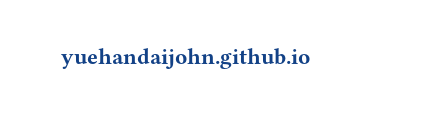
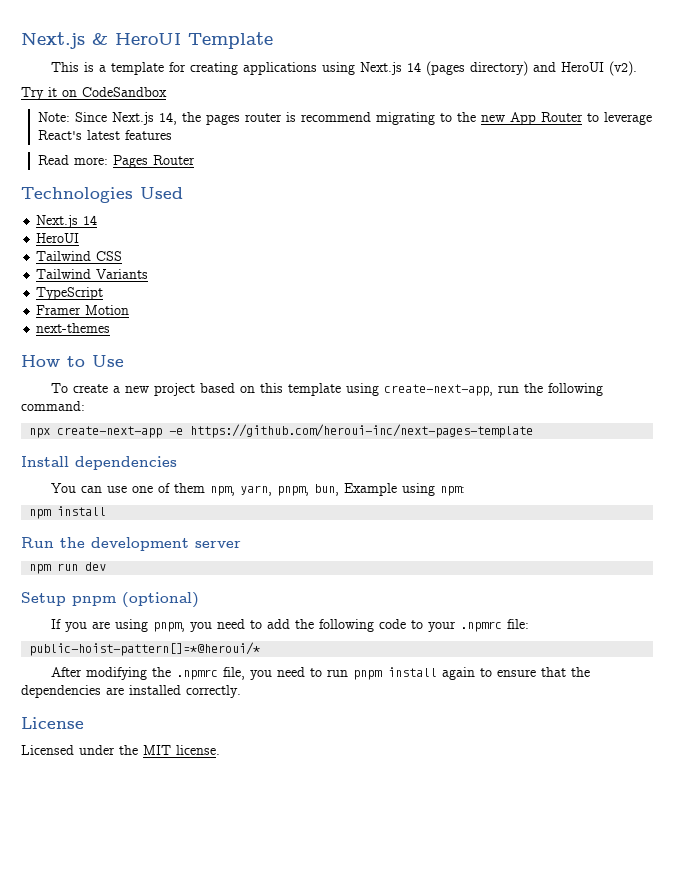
- yuehandaijohn.github.io
+ Next.js & HeroUI Template
+ This is a template for creating applications using Next.js 14 (pages directory) and HeroUI (v2).
+ Try it on CodeSandbox
+ Note: Since Next.js 14, the pages router is recommend migrating to the new App Router to leverage React's latest features
+ Read more: Pages Router
+ Technologies Used
+ Next.js 14
+ HeroUI
+ Tailwind CSS
+ Tailwind Variants
+ TypeScript
+ Framer Motion
+ next-themes
+ How to Use
+ To create a new project based on this template using create-next-app, run the following command:
+ npx create-next-app -e https://github.com/heroui-inc/next-pages-template
+ Install dependencies
+ You can use one of them npm, yarn, pnpm, bun, Example using npm:
+ npm install
+ Run the development server
+ npm run dev
+ Setup pnpm (optional)
+ If you are using pnpm, you need to add the following code to your .npmrc file:
+ public-hoist-pattern[]=*@heroui/*
+ After modifying the .npmrc file, you need to run pnpm install again to ensure that the dependencies are installed correctly.
+ License
+ Licensed under the MIT license.

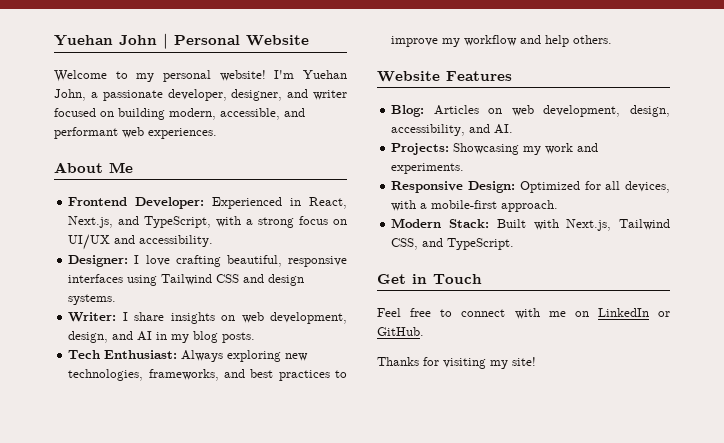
- Next.js & HeroUI Template
- This is a template for creating applications using Next.js 14 (pages directory) and HeroUI (v2).
- Try it on CodeSandbox
- Note: Since Next.js 14, the pages router is recommend migrating to the new App Router to leverage React's latest features
- Read more: Pages Router
- Technologies Used
- Next.js 14
- HeroUI
- Tailwind CSS
- Tailwind Variants
- TypeScript
- Framer Motion
- next-themes
- How to Use
- To create a new project based on this template using create-next-app, run the following command:
- npx create-next-app -e https://github.com/heroui-inc/next-pages-template
- Install dependencies
- You can use one of them npm, yarn, pnpm, bun, Example using npm:
- npm install
- Run the development server
- npm run dev
- Setup pnpm (optional)
- If you are using pnpm, you need to add the following code to your .npmrc file:
- public-hoist-pattern[]=*@heroui/*
- After modifying the .npmrc file, you need to run pnpm install again to ensure that the dependencies are installed correctly.
- License
- Licensed under the MIT license.
+ Yuehan John | Personal Website
+ Welcome to my personal website! I'm Yuehan John, a passionate developer, designer, and writer focused on building modern, accessible, and performant web experiences.
+ About Me
+ Frontend Developer: Experienced in React, Next.js, and TypeScript, with a strong focus on UI/UX and accessibility.
+ Designer: I love crafting beautiful, responsive interfaces using Tailwind CSS and design systems.
+ Writer: I share insights on web development, design, and AI in my blog posts.
+ Tech Enthusiast: Always exploring new technologies, frameworks, and best practices to improve my workflow and help others.
+ Website Features
+ Blog: Articles on web development, design, accessibility, and AI.
+ Projects: Showcasing my work and experiments.
+ Responsive Design: Optimized for all devices, with a mobile-first approach.
+ Modern Stack: Built with Next.js, Tailwind CSS, and TypeScript.
+ Get in Touch
+ Feel free to connect with me on LinkedIn or GitHub.
+ Thanks for visiting my site!

